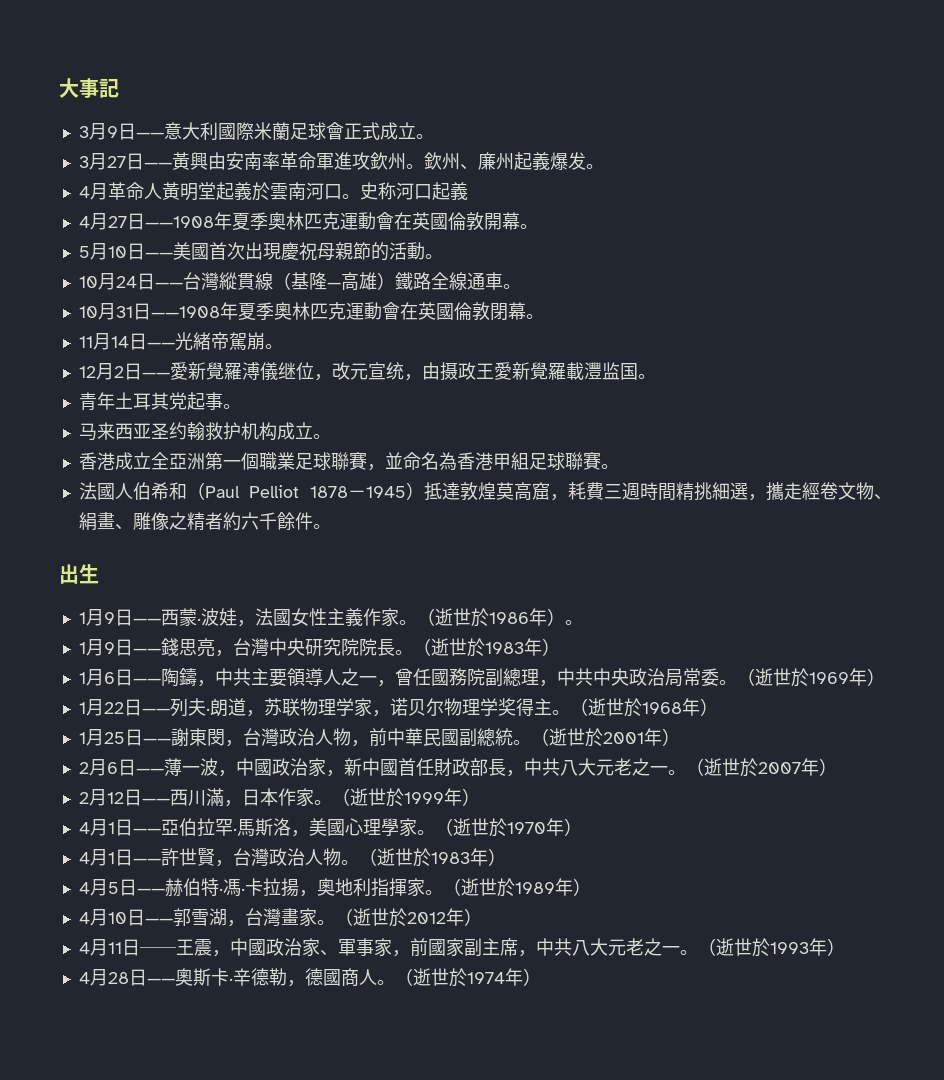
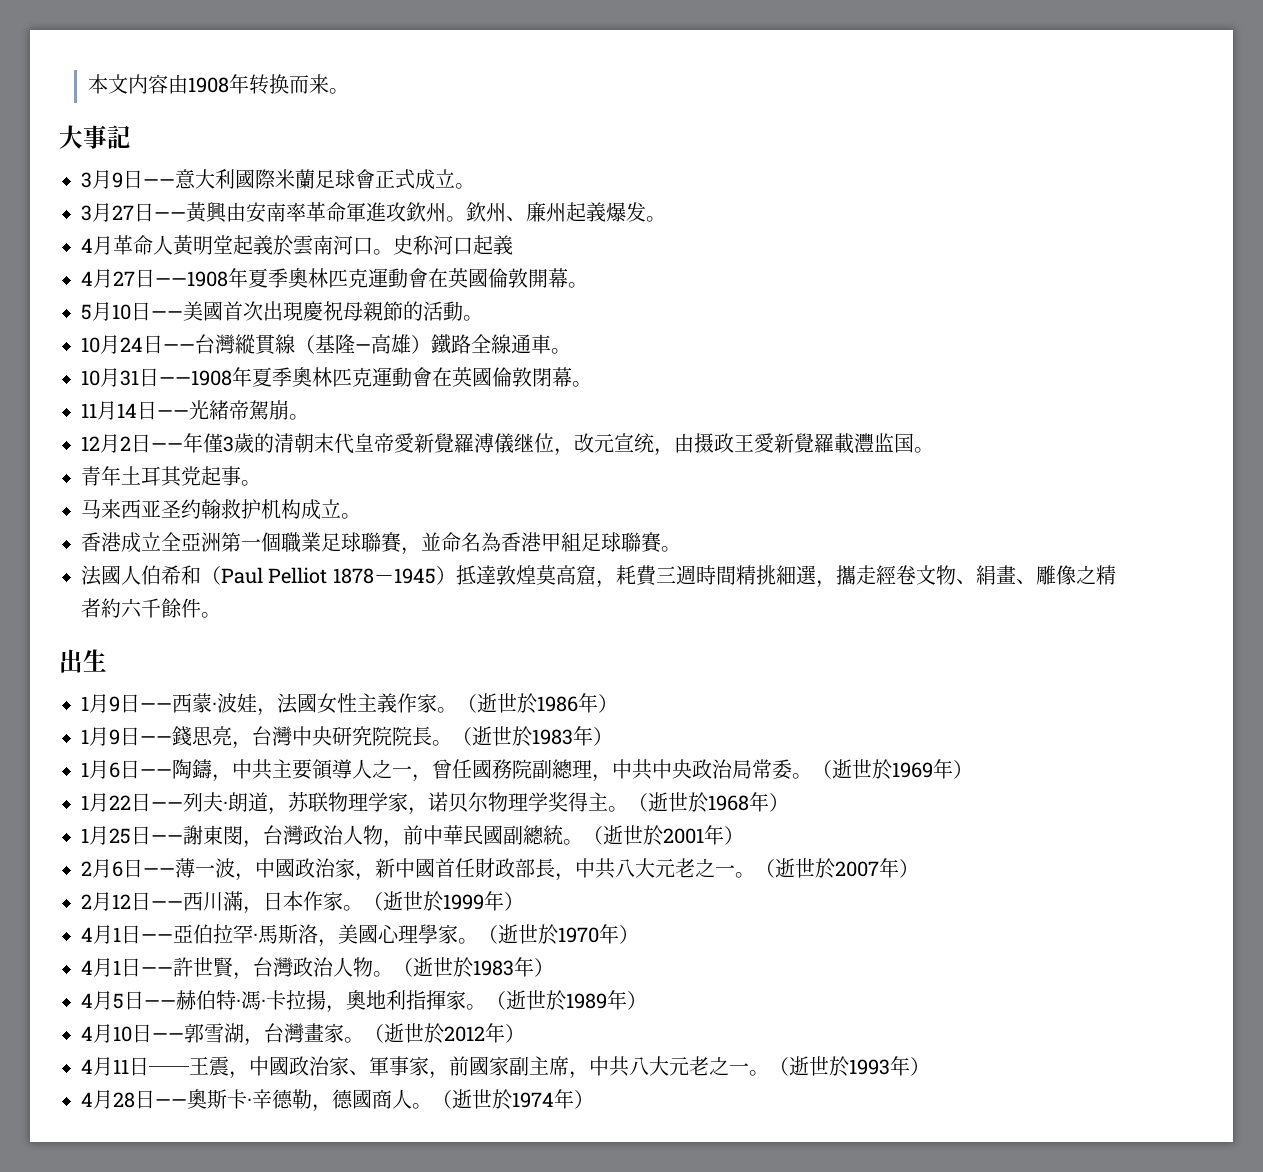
+ 本文内容由1908年转换而来。
- 12月2日——愛新覺羅溥儀继位，改元宣统，由摄政王愛新覺羅載灃监国。
+ 12月2日——年僅3歲的清朝末代皇帝愛新覺羅溥儀继位，改元宣统，由摄政王愛新覺羅載灃监国。
- （逝世於1986年）。
+ （逝世於1986年）

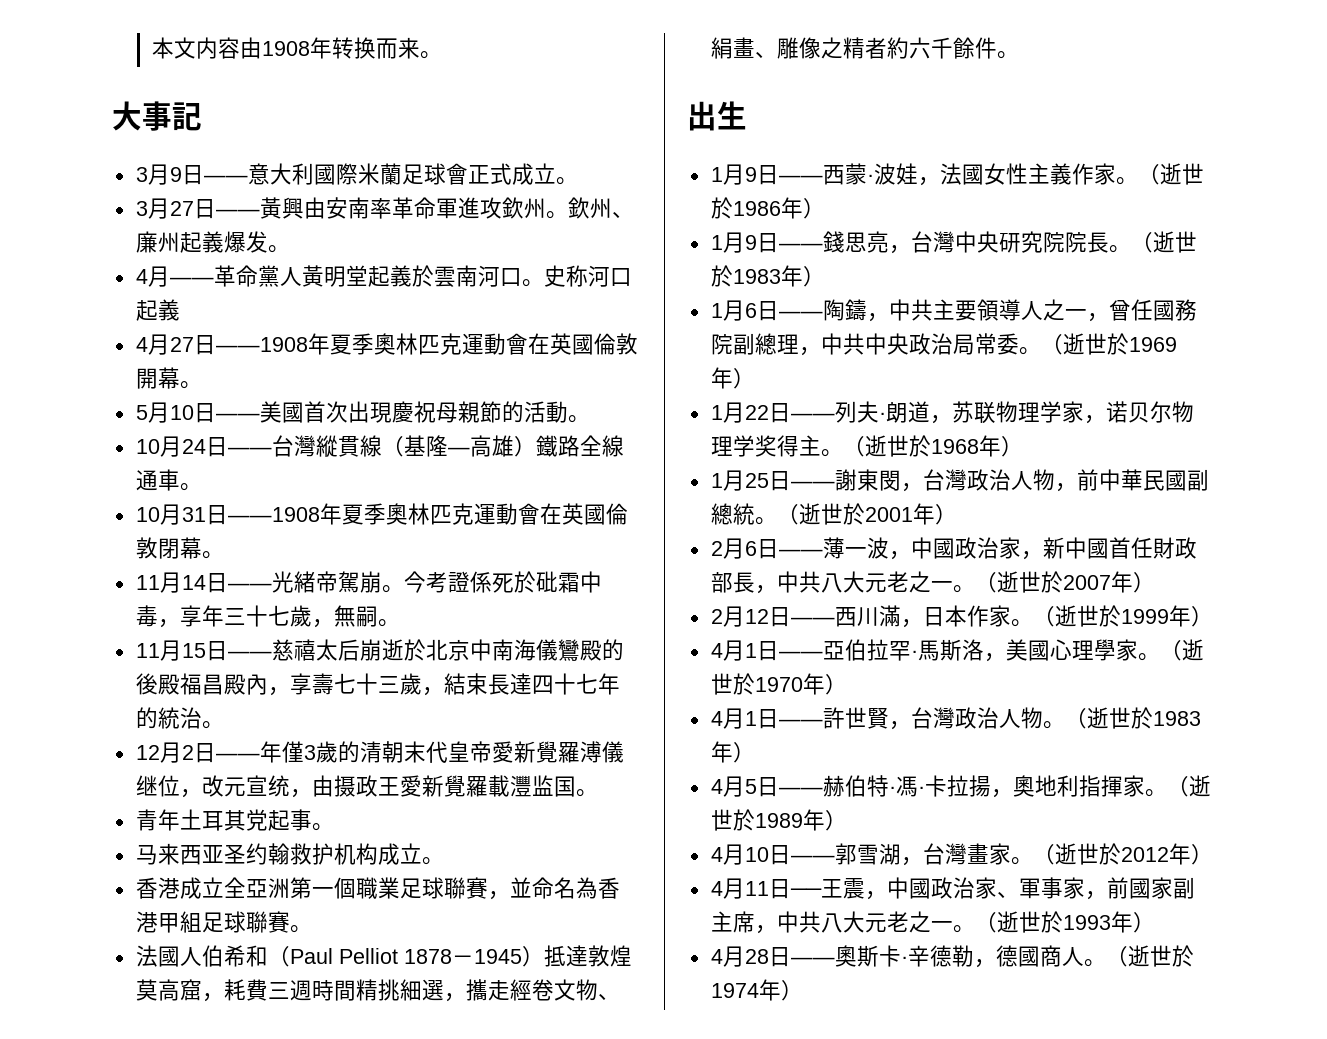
- 4月革命人黃明堂起義於雲南河口。
+ 4月——革命黨人黃明堂起義於雲南河口。
+ 今考證係死於砒霜中毒，享年三十七歲，無嗣。
+ 11月15日——慈禧太后崩逝於北京中南海儀鸞殿的後殿福昌殿內，享壽七十三歲，結束長達四十七年的統治。

